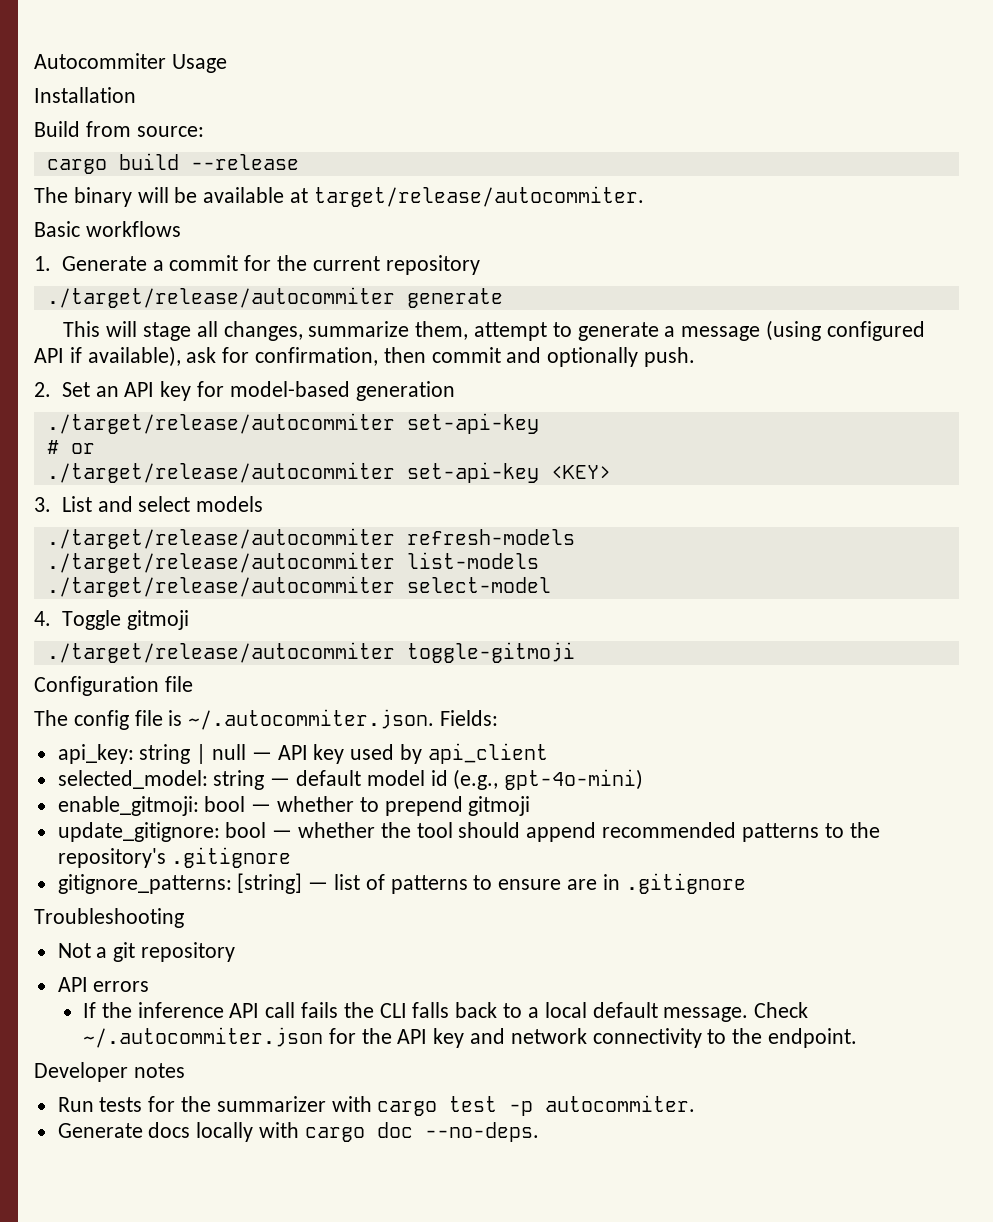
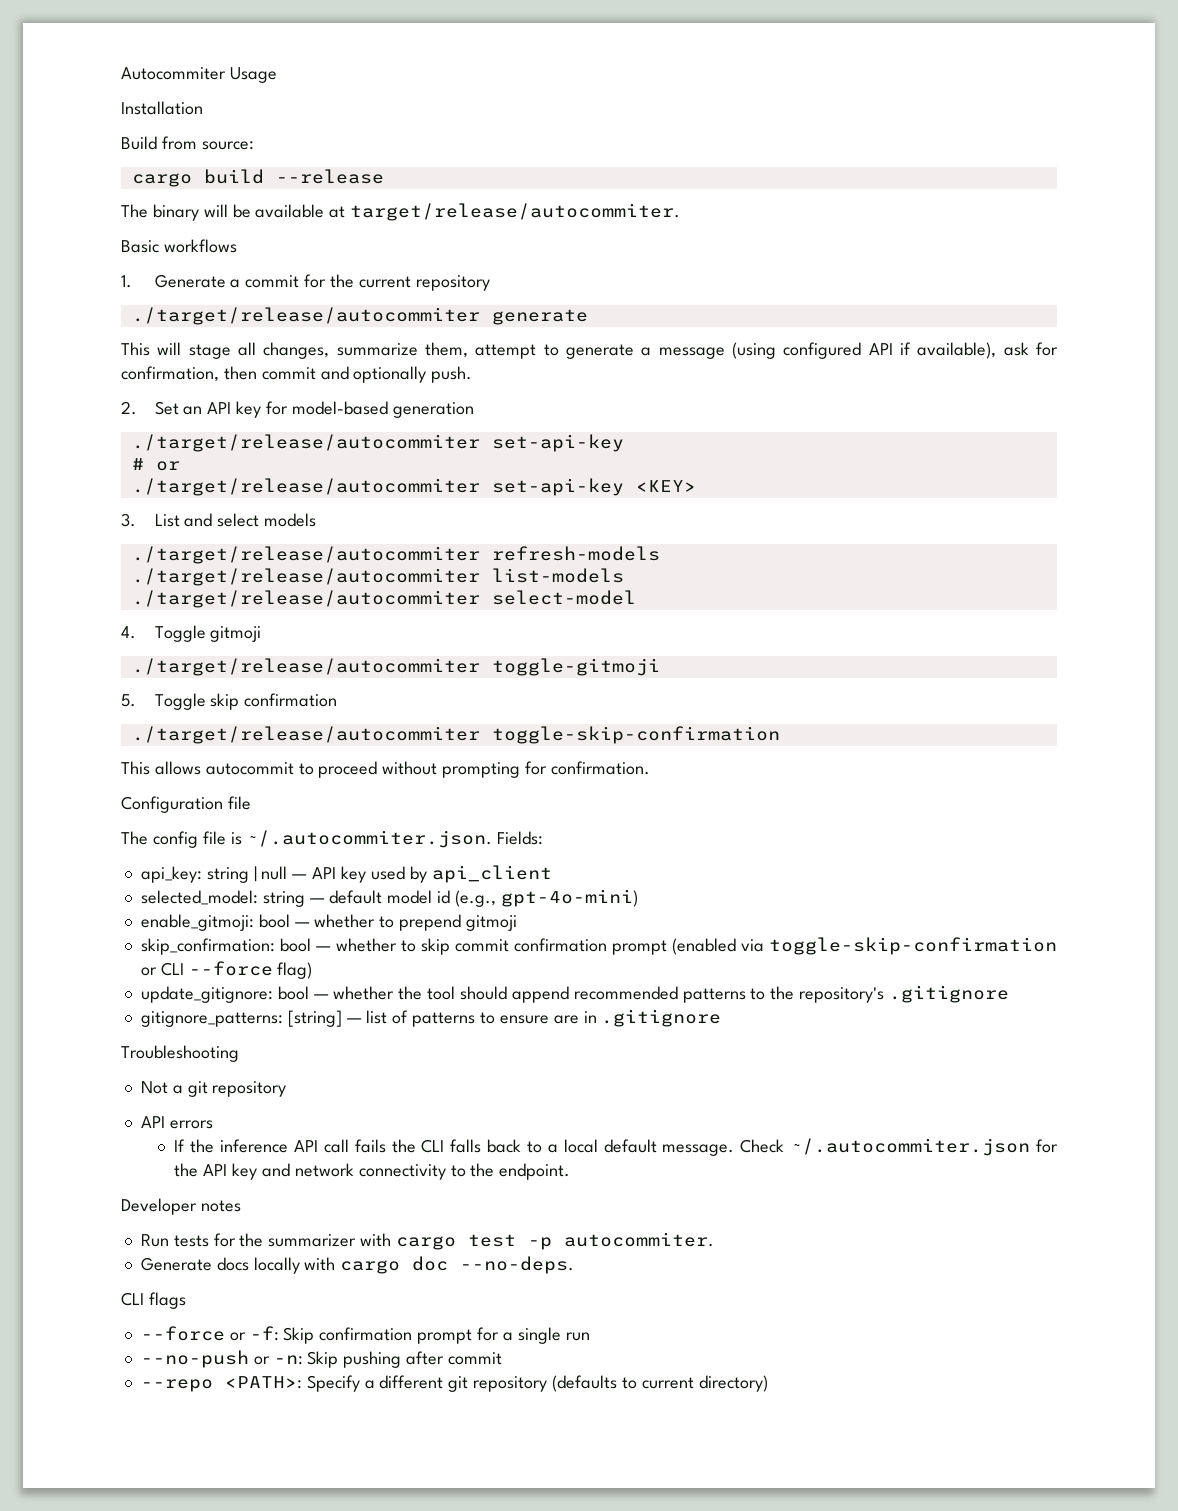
+ 5. Toggle skip confirmation
+ ./target/release/autocommiter toggle-skip-confirmation
+ This allows autocommit to proceed without prompting for confirmation.
+ skip_confirmation: bool — whether to skip commit confirmation prompt (enabled via toggle-skip-confirmation or CLI --force flag)
+ CLI flags
+ --force or -f: Skip confirmation prompt for a single run
+ --no-push or -n: Skip pushing after commit
+ --repo <PATH>: Specify a different git repository (defaults to current directory)

